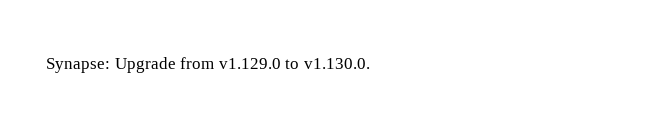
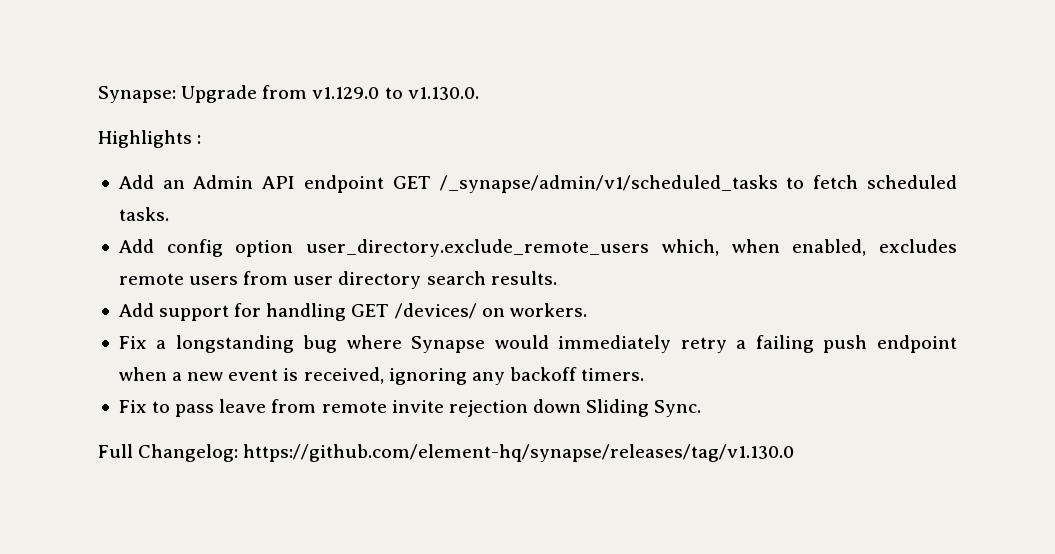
+ Highlights :
+ Add an Admin API endpoint GET /_synapse/admin/v1/scheduled_tasks to fetch scheduled tasks.
+ Add config option user_directory.exclude_remote_users which, when enabled, excludes remote users from user directory search results.
+ Add support for handling GET /devices/ on workers.
+ Fix a longstanding bug where Synapse would immediately retry a failing push endpoint when a new event is received, ignoring any backoff timers.
+ Fix to pass leave from remote invite rejection down Sliding Sync.
+ Full Changelog: https://github.com/element-hq/synapse/releases/tag/v1.130.0

